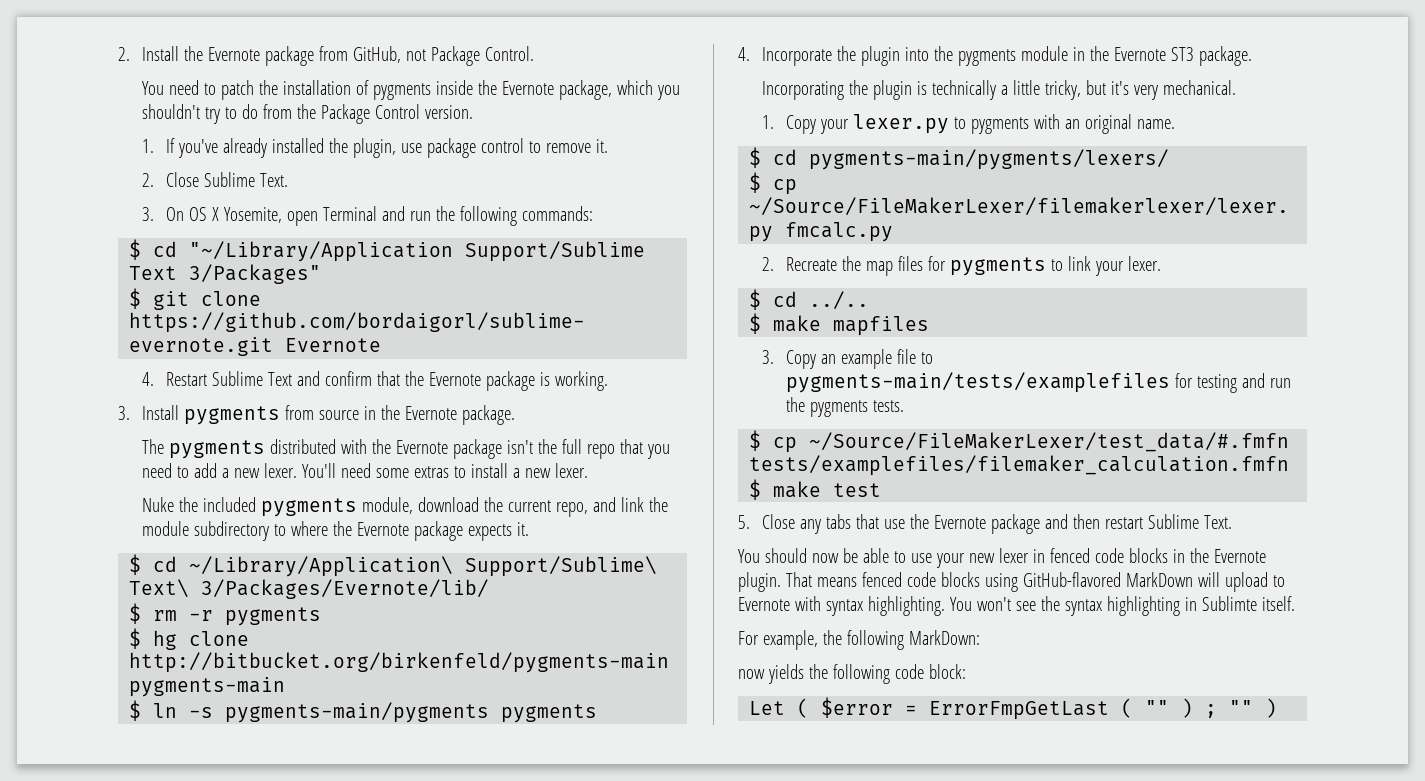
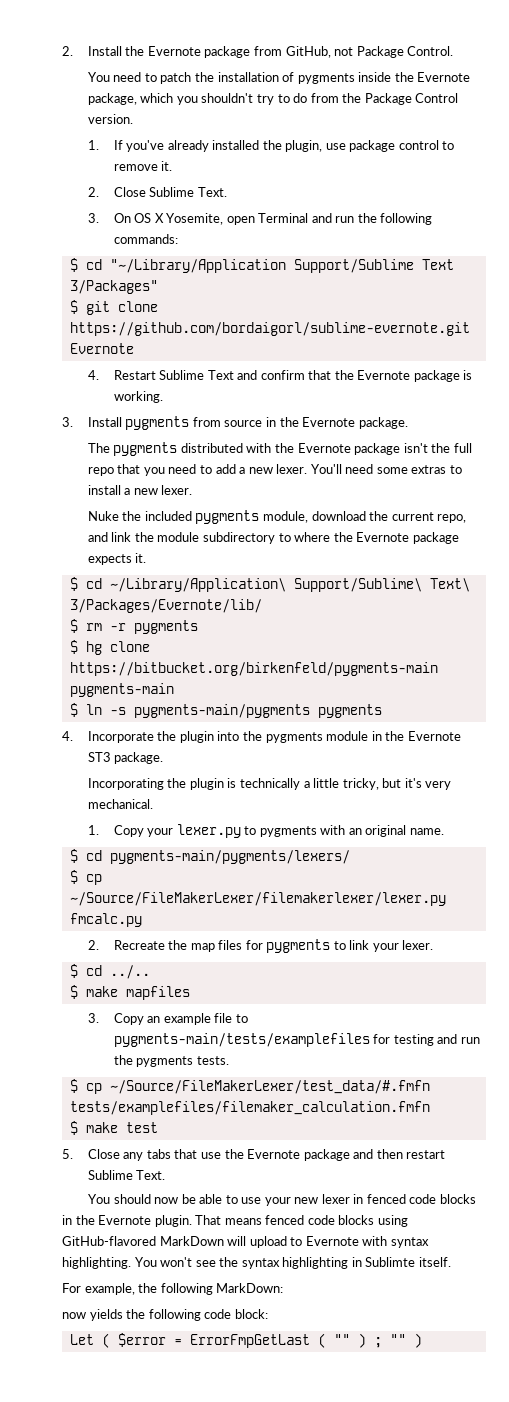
- $ hg clone http://bitbucket.org/birkenfeld/pygments-main pygments-main
+ $ hg clone https://bitbucket.org/birkenfeld/pygments-main pygments-main

